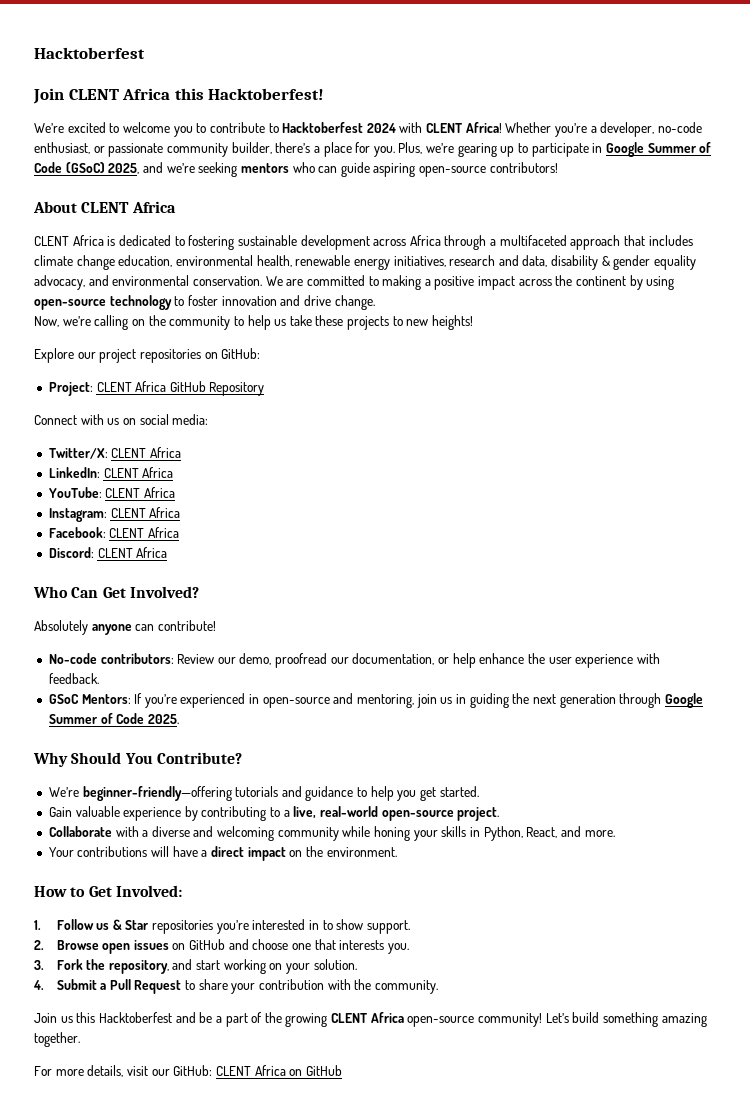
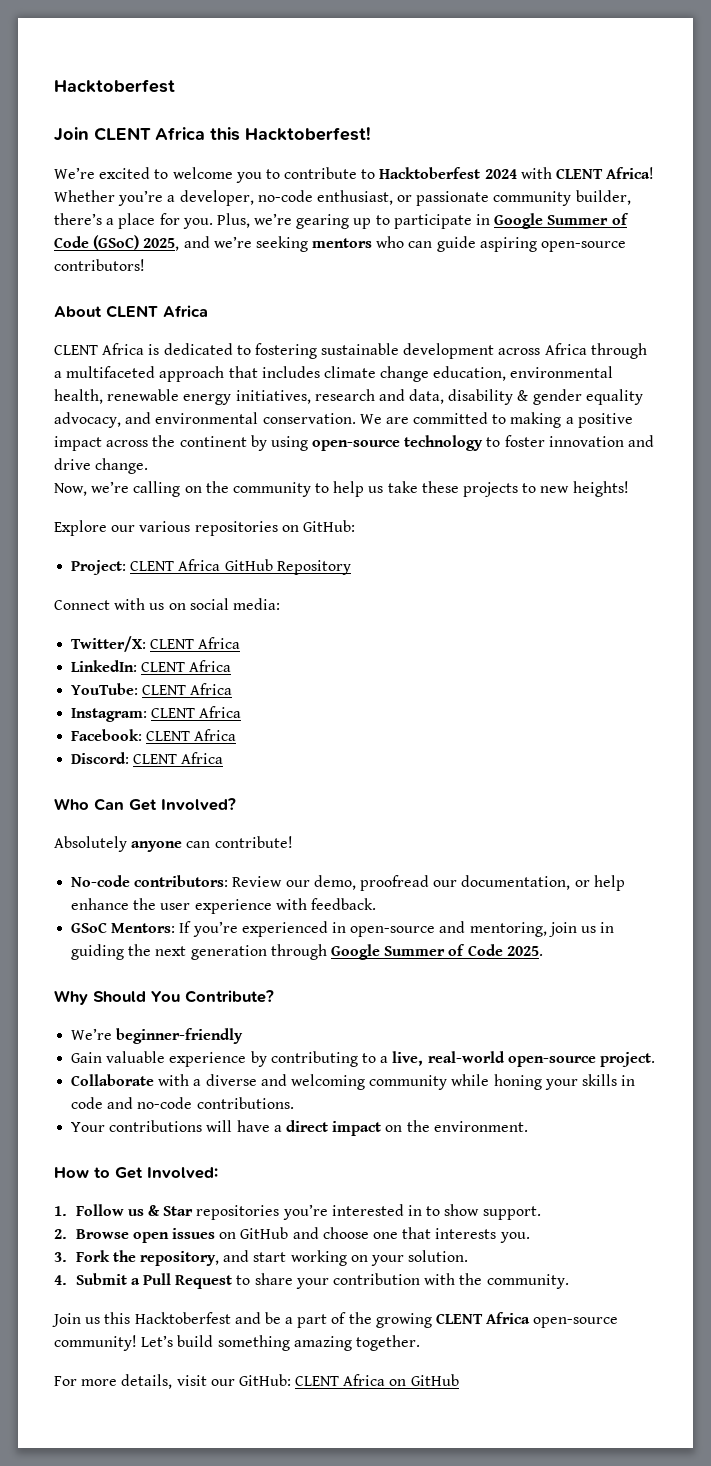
- Explore our project repositories on GitHub:
+ Explore our various repositories on GitHub:
- We’re beginner-friendly—offering tutorials and guidance to help you get started.
+ We’re beginner-friendly
- Collaborate with a diverse and welcoming community while honing your skills in Python, React, and more.
+ Collaborate with a diverse and welcoming community while honing your skills in code and no-code contributions.

